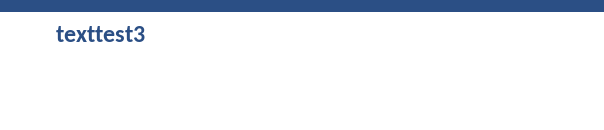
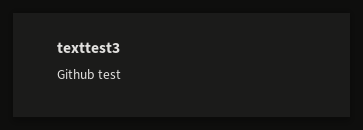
+ Github test

